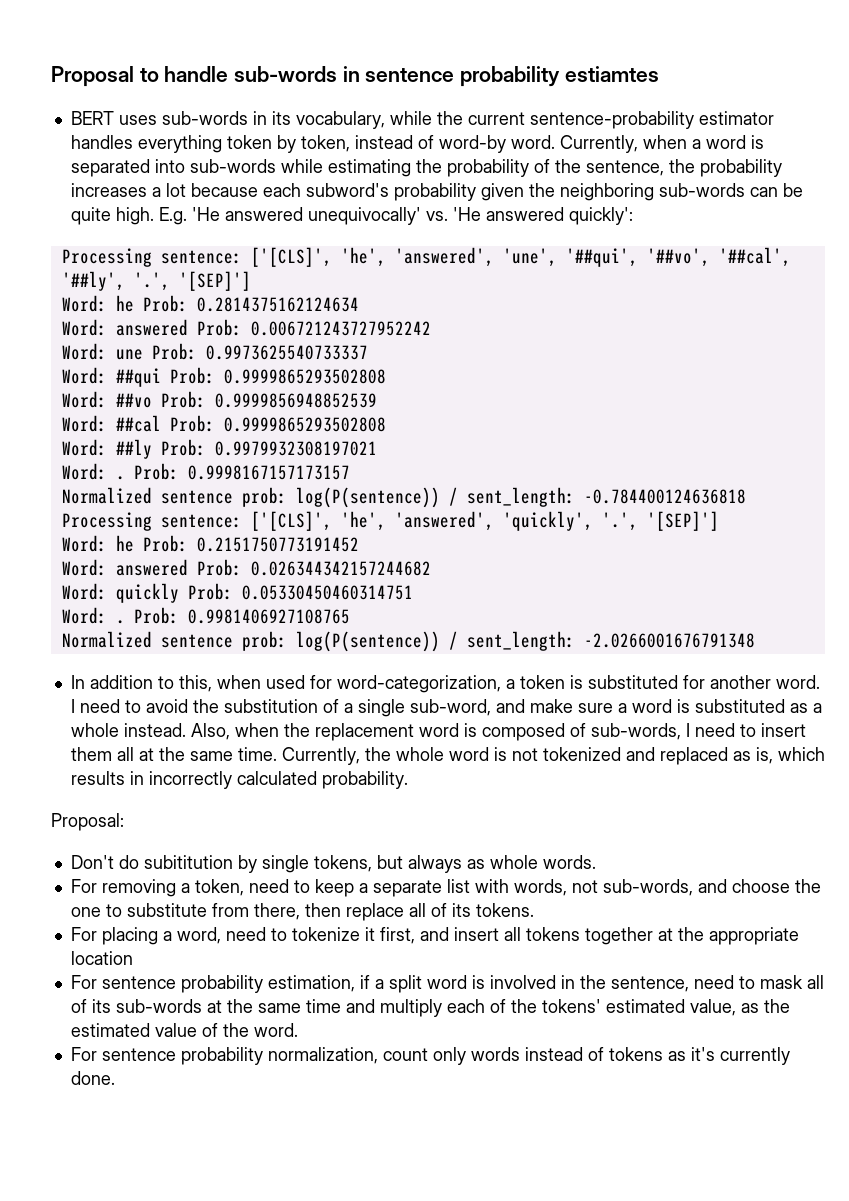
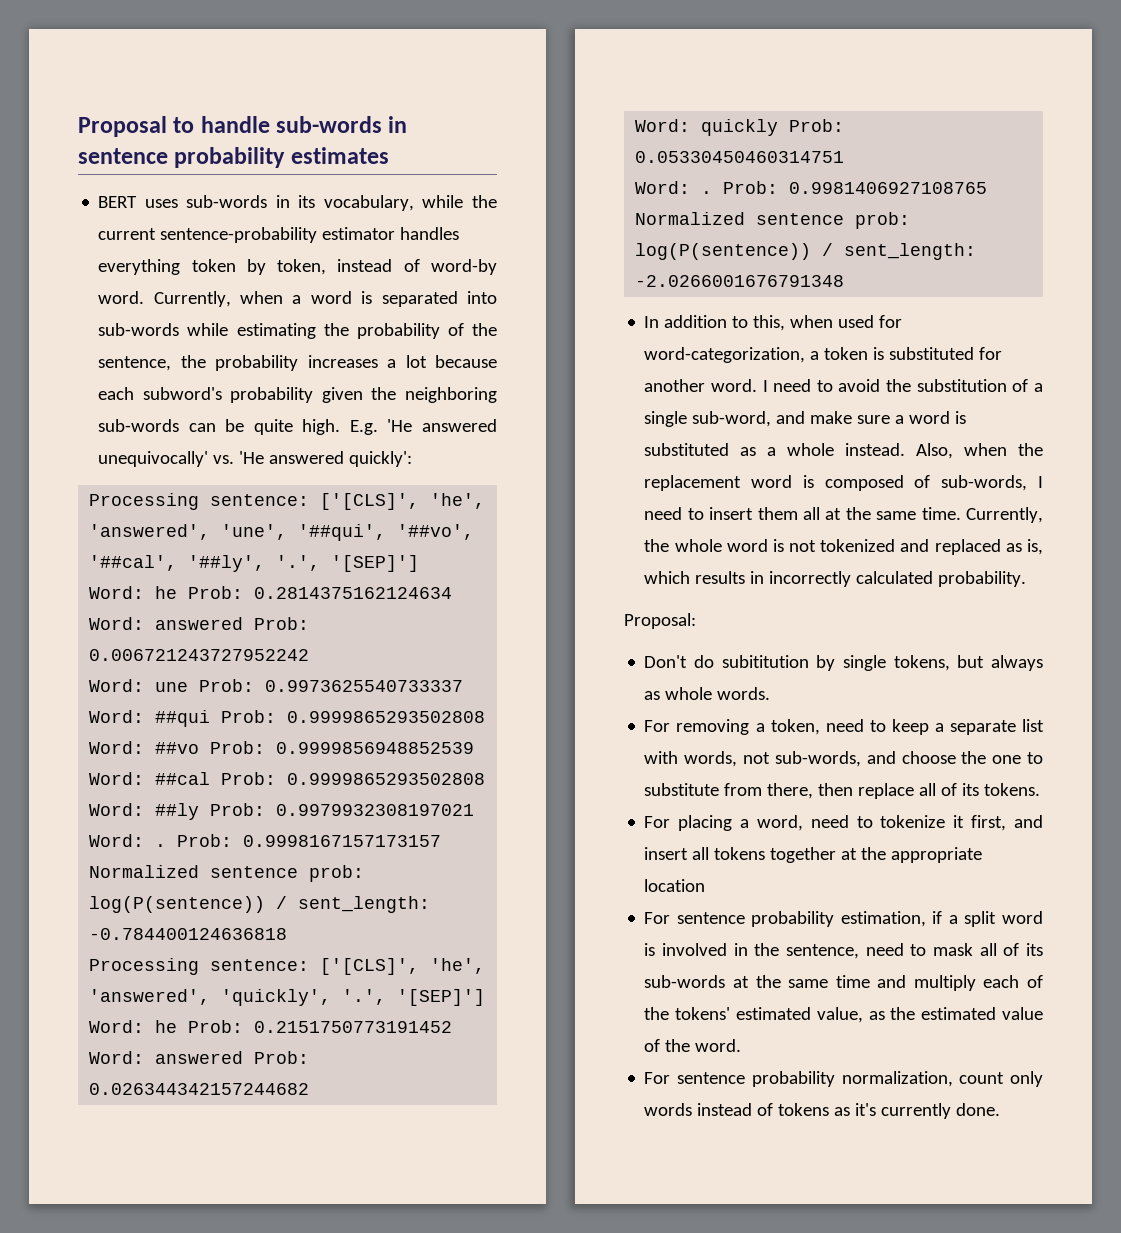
- Proposal to handle sub-words in sentence probability estiamtes
+ Proposal to handle sub-words in sentence probability estimates

